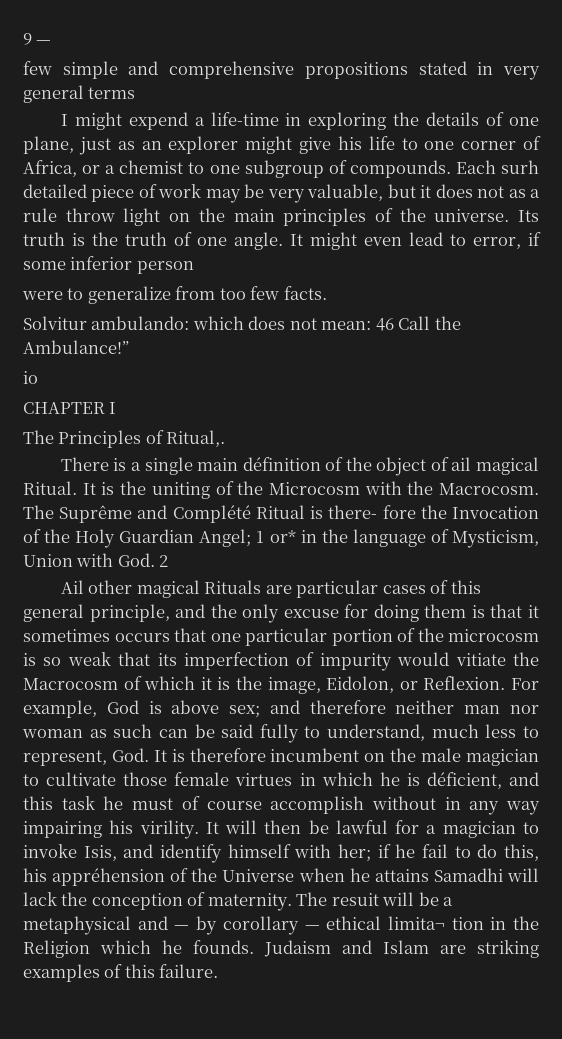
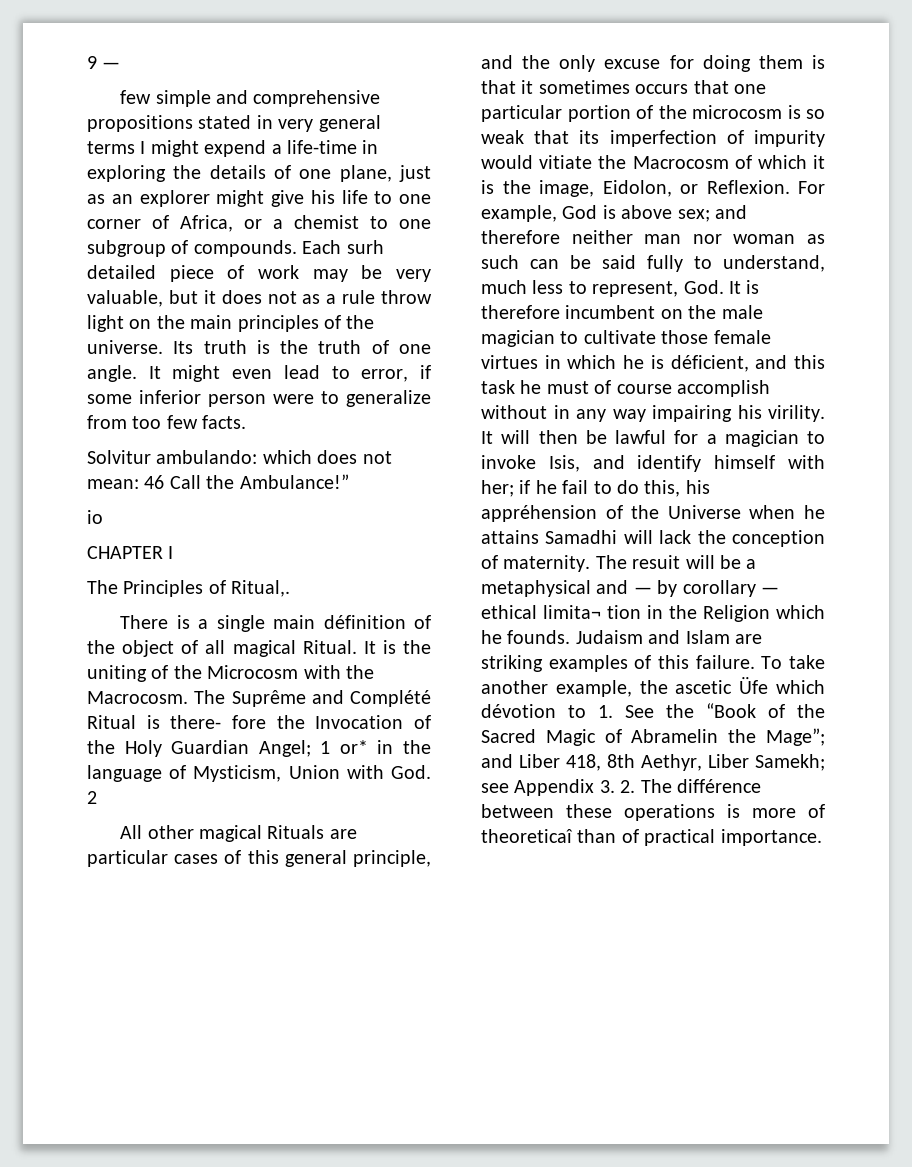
- few simple and comprehensive propositions stated in very general terms
- I might expend a life-time in exploring the details of one plane, just as an explorer might give his life to one corner of Africa, or a chemist to one subgroup of compounds.
+ few simple and comprehensive propositions stated in very general terms I might expend a life-time in exploring the details of one plane, just as an explorer might give his life to one corner of Africa, or a chemist to one subgroup of compounds.
- It might even lead to error, if some inferior person
- were to generalize from too few facts.
+ It might even lead to error, if some inferior person were to generalize from too few facts.
- There is a single main définition of the object of ail magical Ritual.
+ There is a single main définition of the object of all magical Ritual.
- Ail other magical Rituals are particular cases of this general principle, and the only excuse for doing them is that it sometimes occurs that one particular portion of the microcosm is so weak that its imperfection of impurity would vitiate the Macrocosm of which it is the image, Eidolon, or Reflexion.
+ All other magical Rituals are particular cases of this general principle, and the only excuse for doing them is that it sometimes occurs that one particular portion of the microcosm is so weak that its imperfection of impurity would vitiate the Macrocosm of which it is the image, Eidolon, or Reflexion.
+ To take another example, the ascetic Üfe which dévotion to 1. See the “Book of the Sacred Magic of Abramelin the Mage”; and Liber 418, 8th Aethyr, Liber Samekh; see Appendix 3. 2. The différence between these operations is more of theoreticaî than of practical importance.

